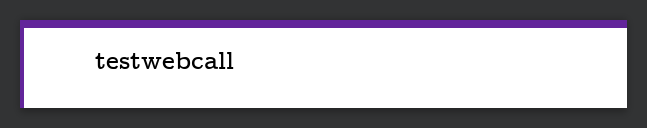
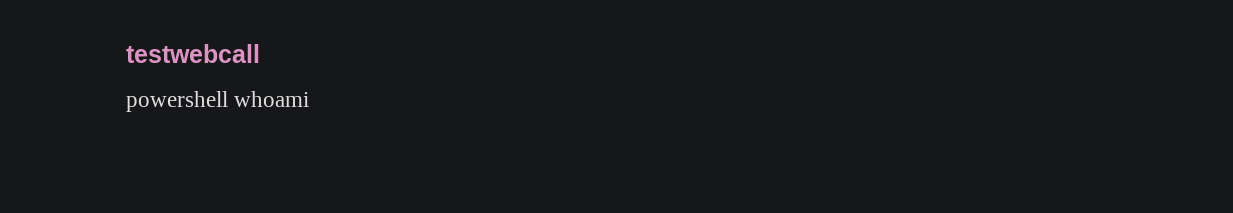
+ powershell whoami

